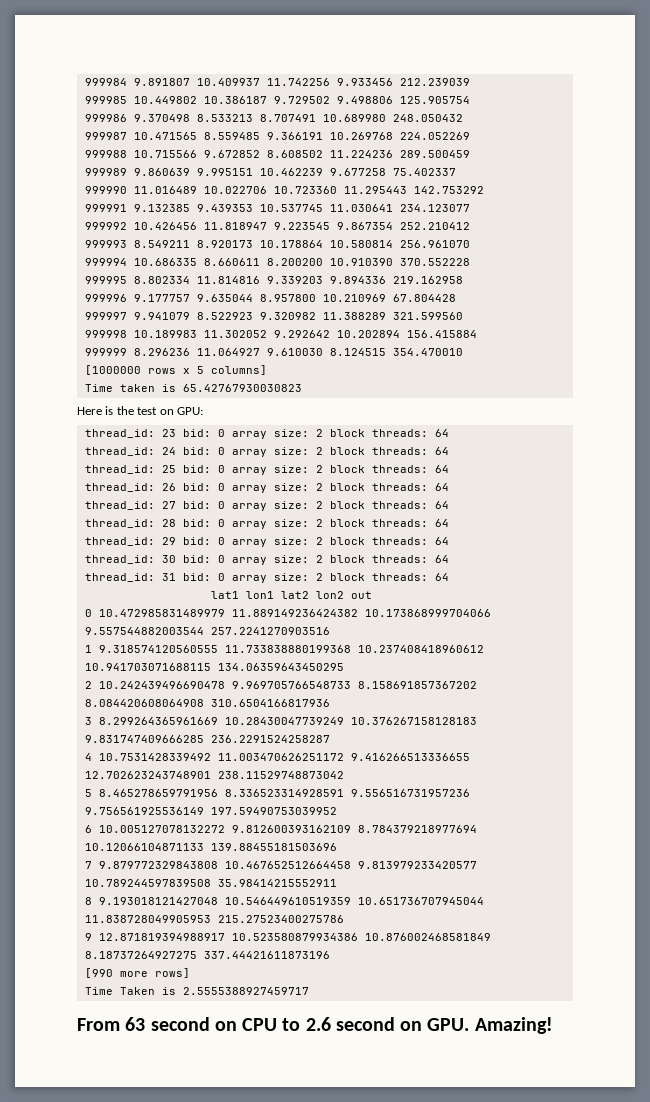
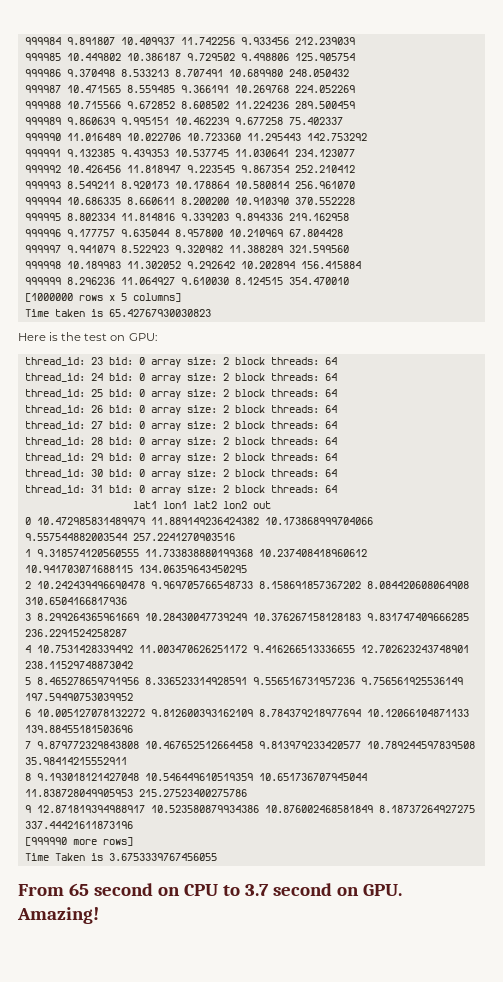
- [990 more rows]
+ [999990 more rows]
- Time Taken is 2.5555388927459717
+ Time Taken is 3.6753339767456055
- From 63 second on CPU to 2.6 second on GPU. Amazing!
+ From 65 second on CPU to 3.7 second on GPU. Amazing!

